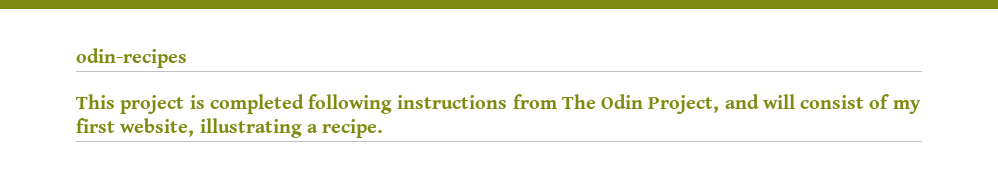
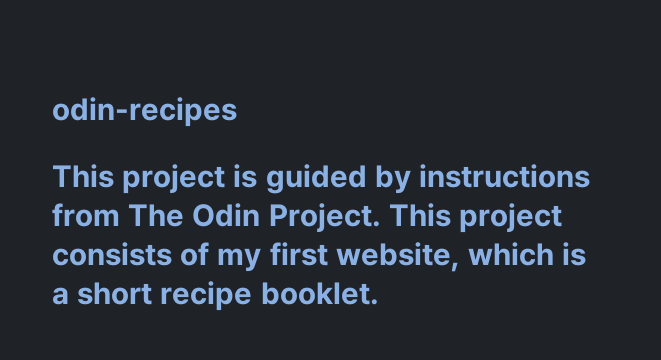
- This project is completed following instructions from The Odin Project, and will consist of my first website, illustrating a recipe.
+ This project is guided by instructions from The Odin Project. This project consists of my first website, which is a short recipe booklet.

